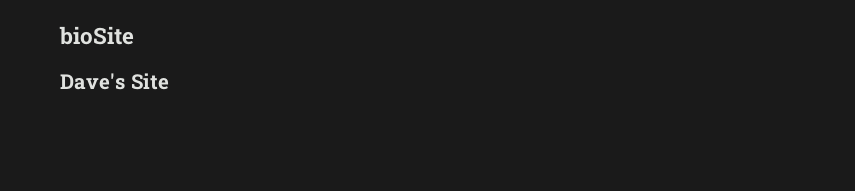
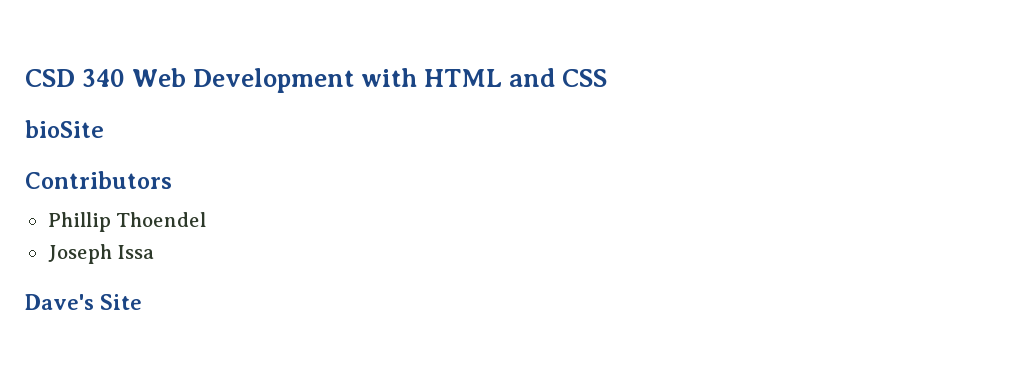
+ CSD 340 Web Development with HTML and CSS
  bioSite
+ Contributors
+ Phillip Thoendel
+ Joseph Issa

